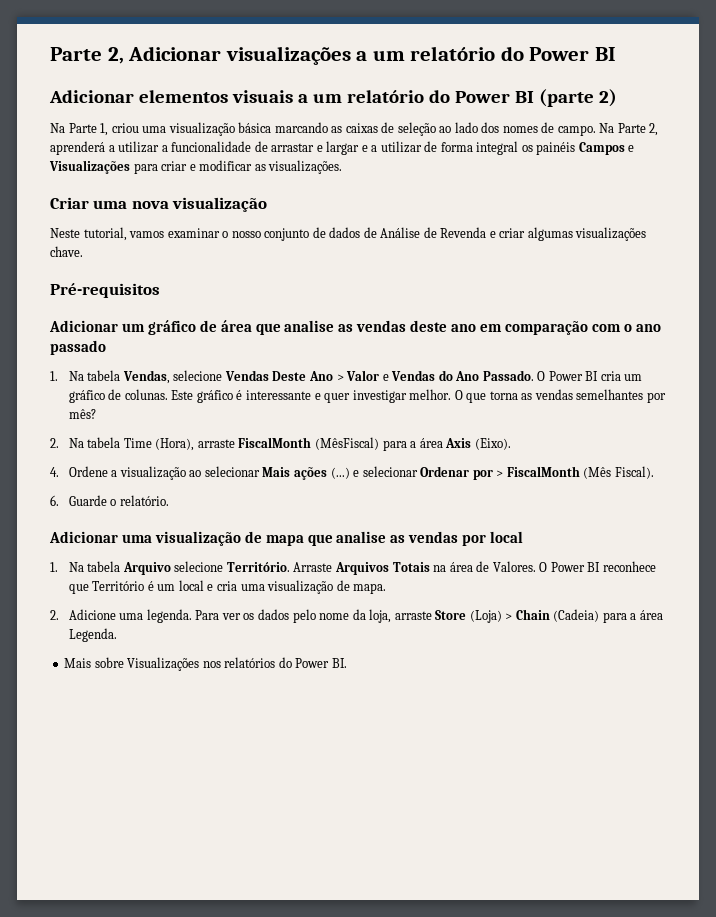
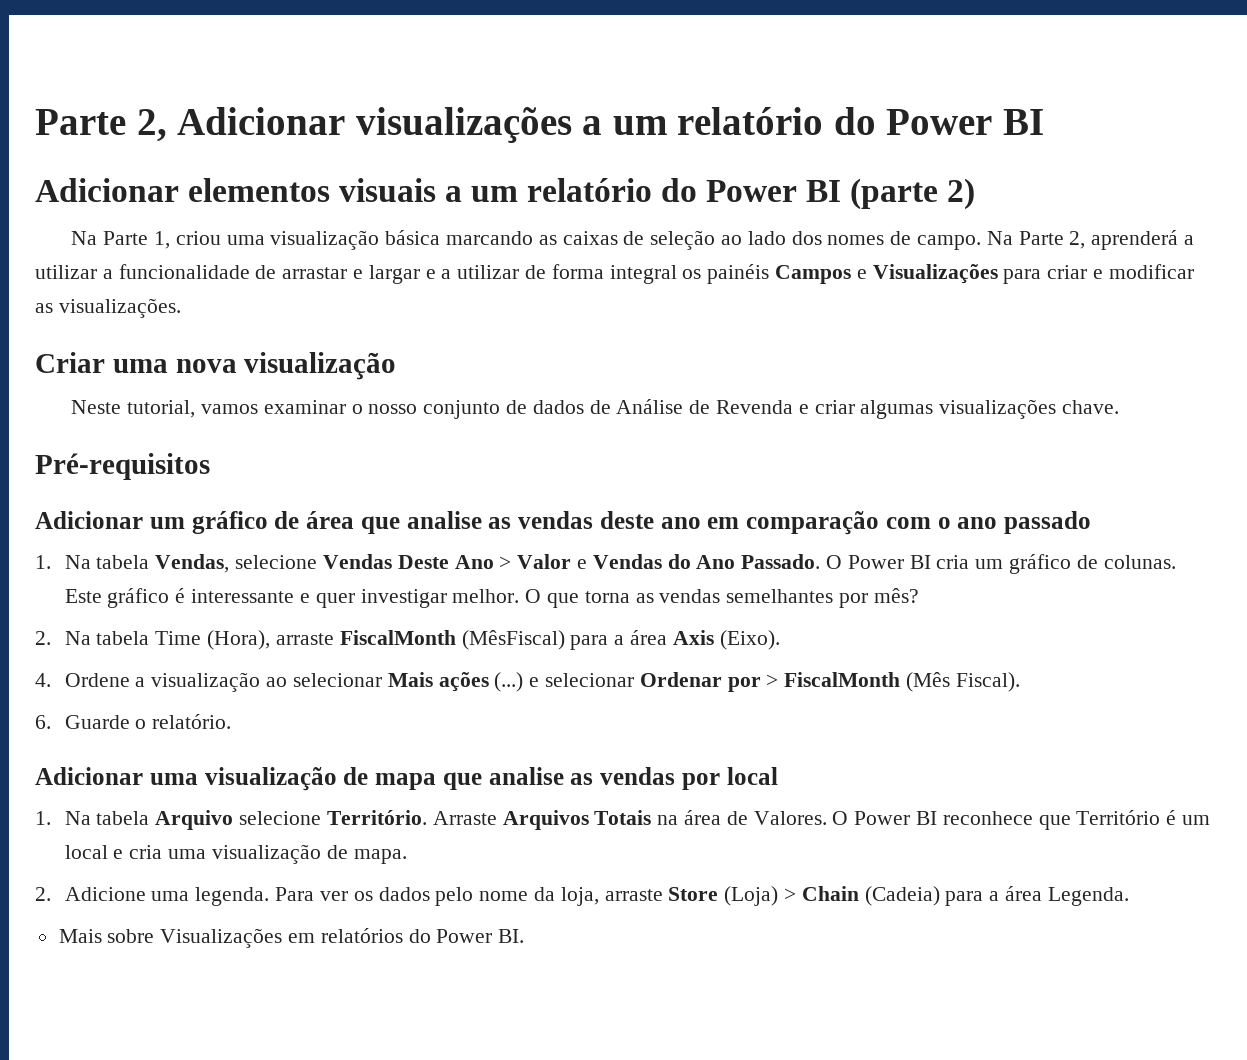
- Mais sobre Visualizações nos relatórios do Power BI.
+ Mais sobre Visualizações em relatórios do Power BI.

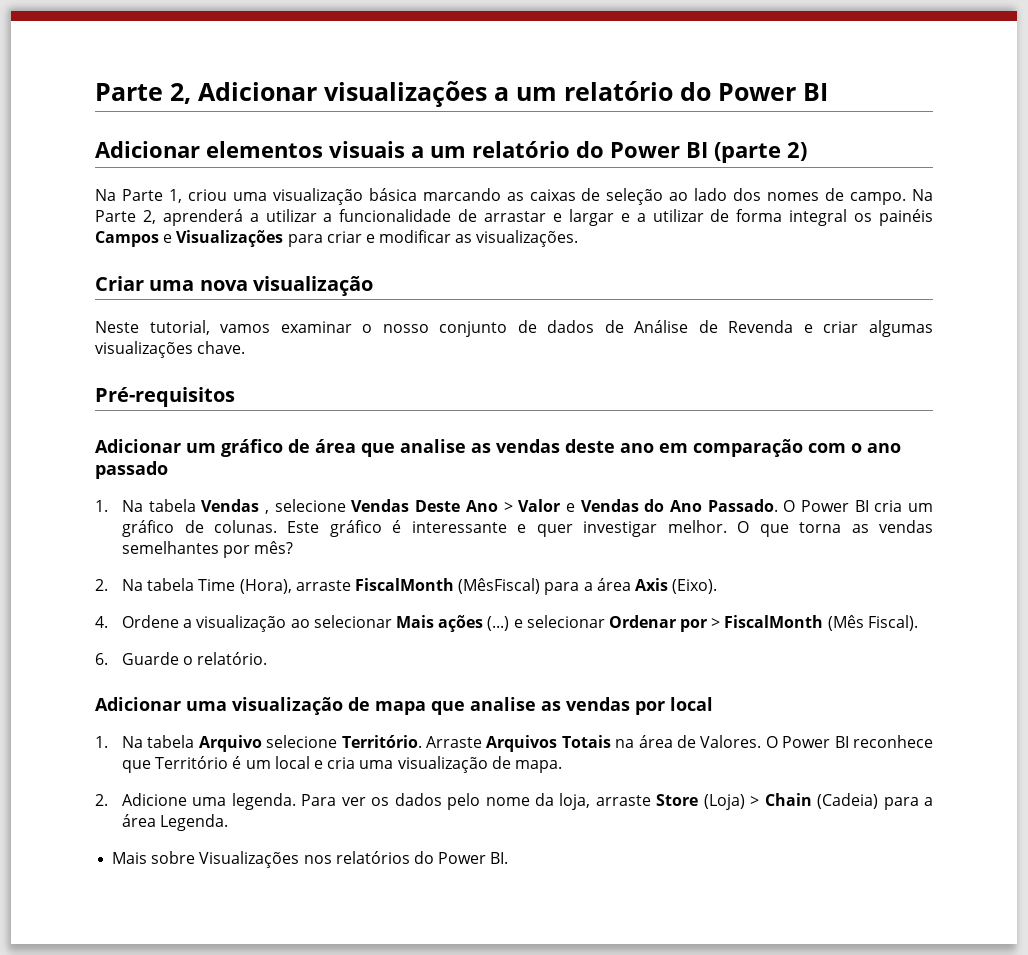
- 1. Na tabela Vendas, selecione Vendas Deste Ano > Valor e Vendas do Ano Passado.
+ 1. Na tabela Vendas , selecione Vendas Deste Ano > Valor e Vendas do Ano Passado.
- Mais sobre Visualizações em relatórios do Power BI.
+ Mais sobre Visualizações nos relatórios do Power BI.

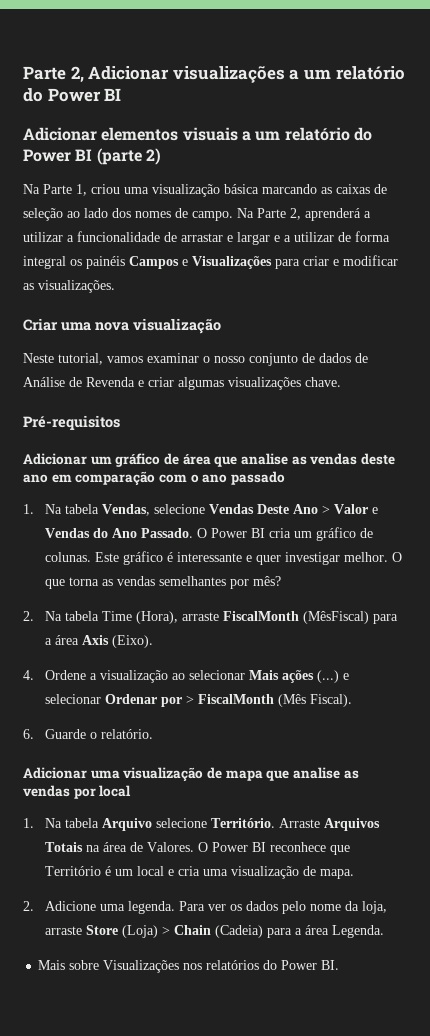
- 1. Na tabela Vendas , selecione Vendas Deste Ano > Valor e Vendas do Ano Passado.
+ 1. Na tabela Vendas, selecione Vendas Deste Ano > Valor e Vendas do Ano Passado.

